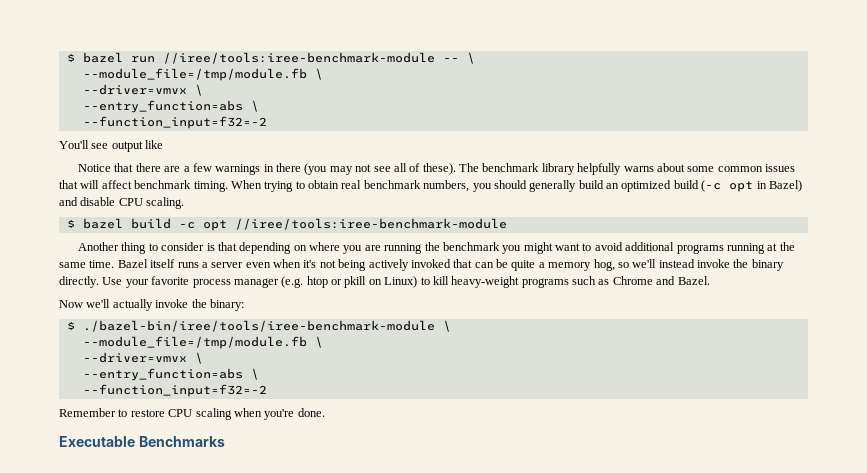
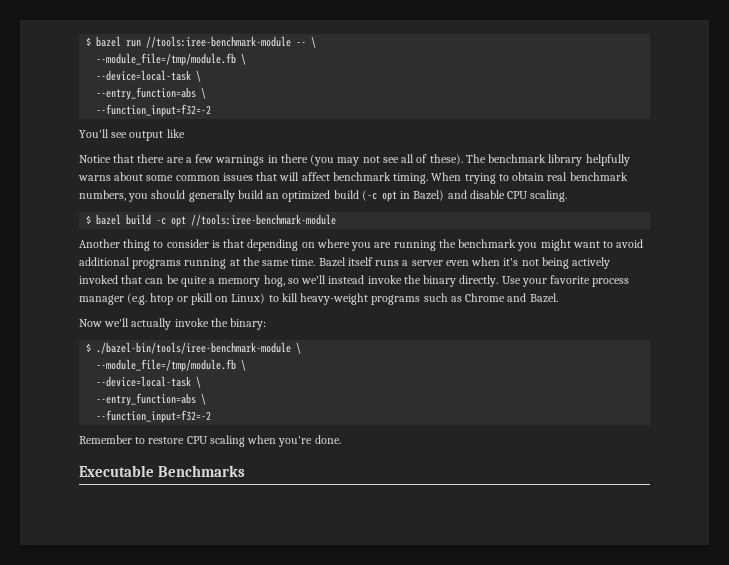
- $ bazel run //iree/tools:iree-benchmark-module -- \
+ $ bazel run //tools:iree-benchmark-module -- \
  --module_file=/tmp/module.fb \
- --driver=vmvx \
+ --device=local-task \
- $ bazel build -c opt //iree/tools:iree-benchmark-module
+ $ bazel build -c opt //tools:iree-benchmark-module
- $ ./bazel-bin/iree/tools/iree-benchmark-module \
+ $ ./bazel-bin/tools/iree-benchmark-module \
  --module_file=/tmp/module.fb \
- --driver=vmvx \
+ --device=local-task \

